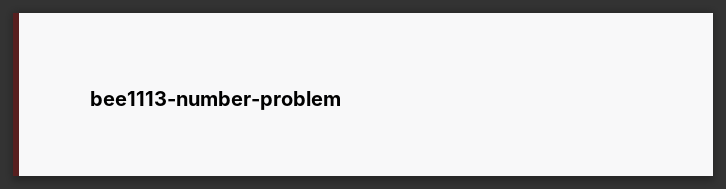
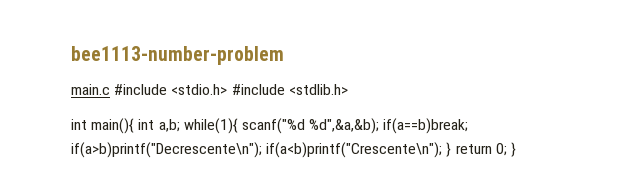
+ main.c #include <stdio.h> #include <stdlib.h>
+ int main(){ int a,b; while(1){ scanf("%d %d",&a,&b); if(a==b)break; if(a>b)printf("Decrescente\n"); if(a<b)printf("Crescente\n"); } return 0; }

